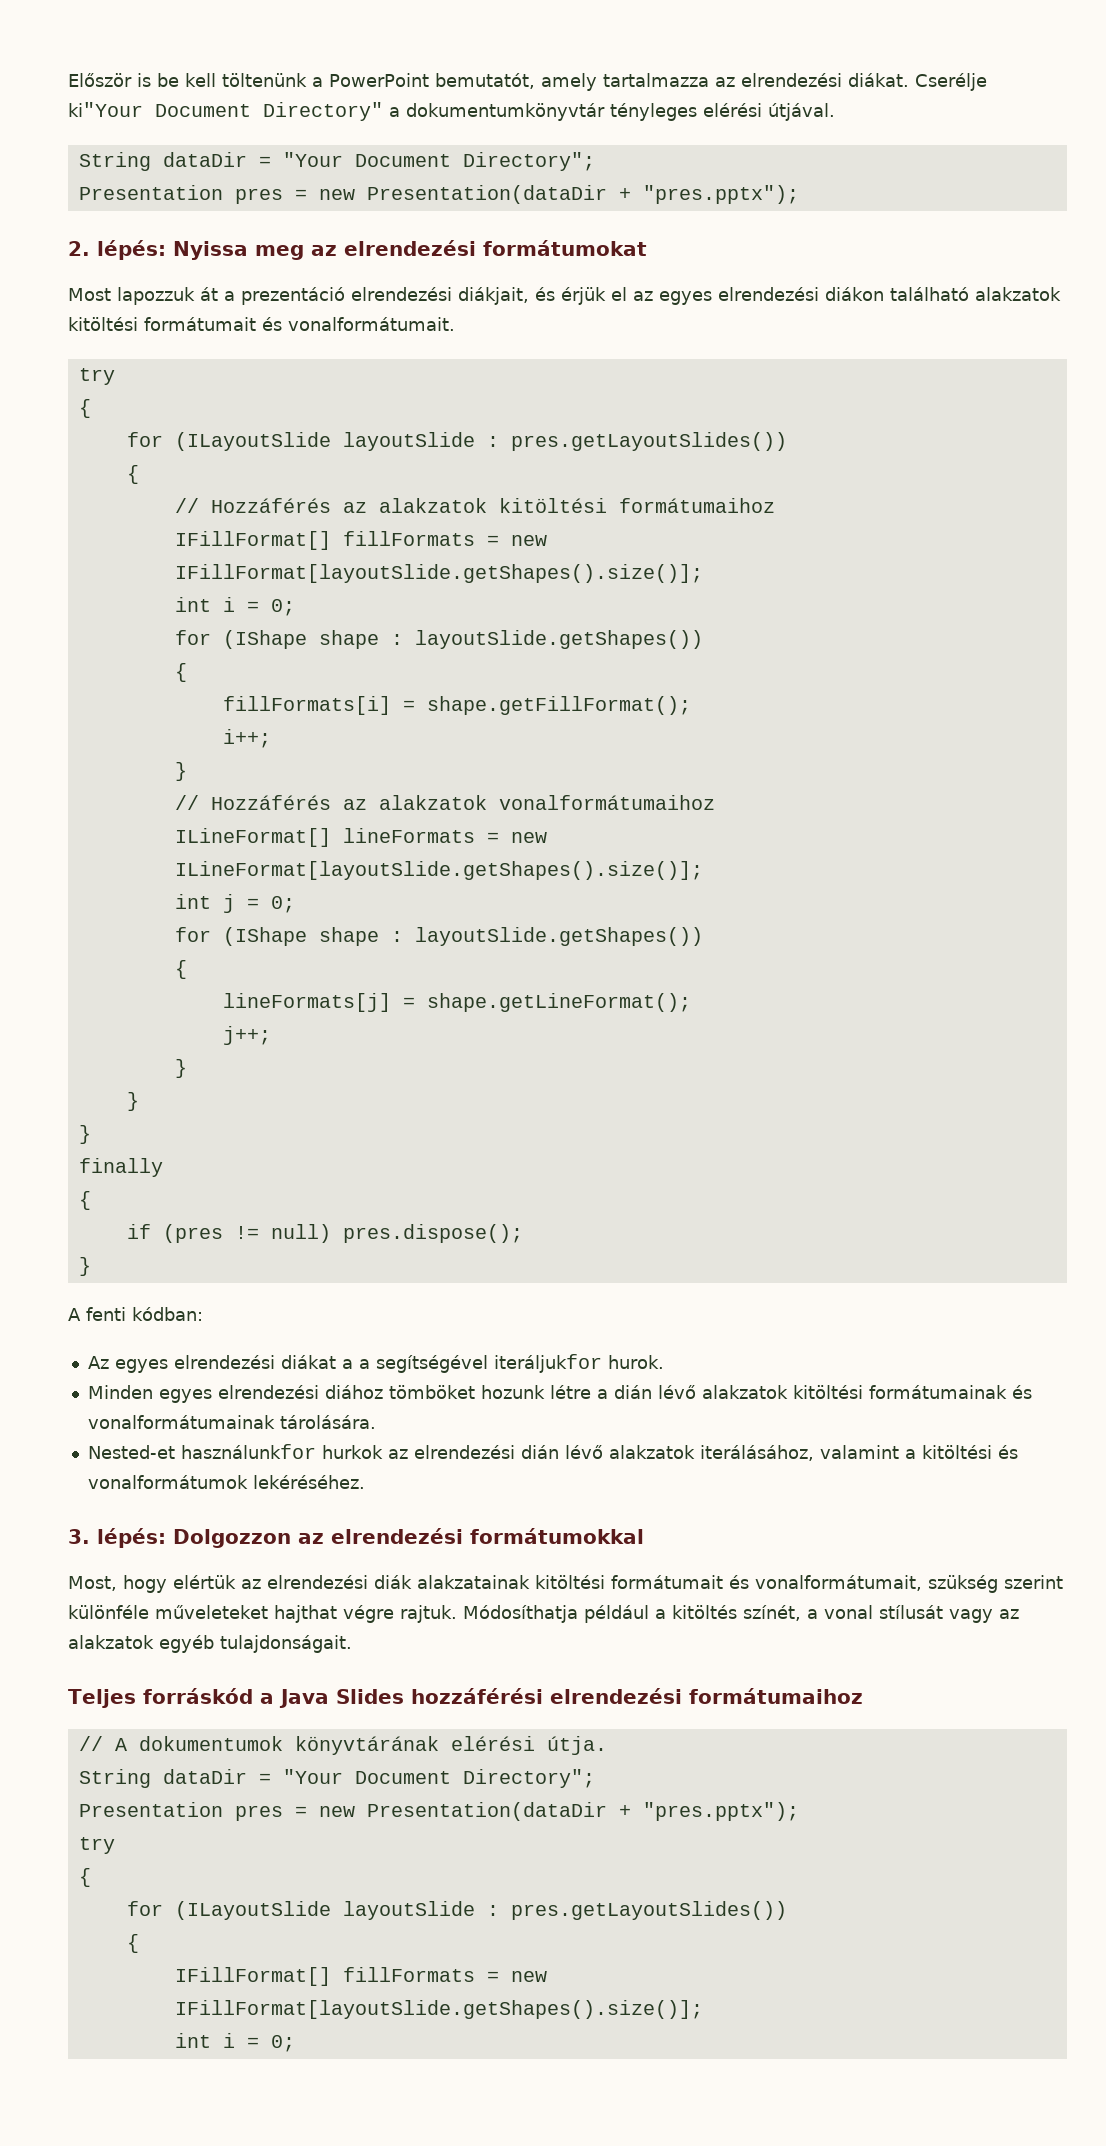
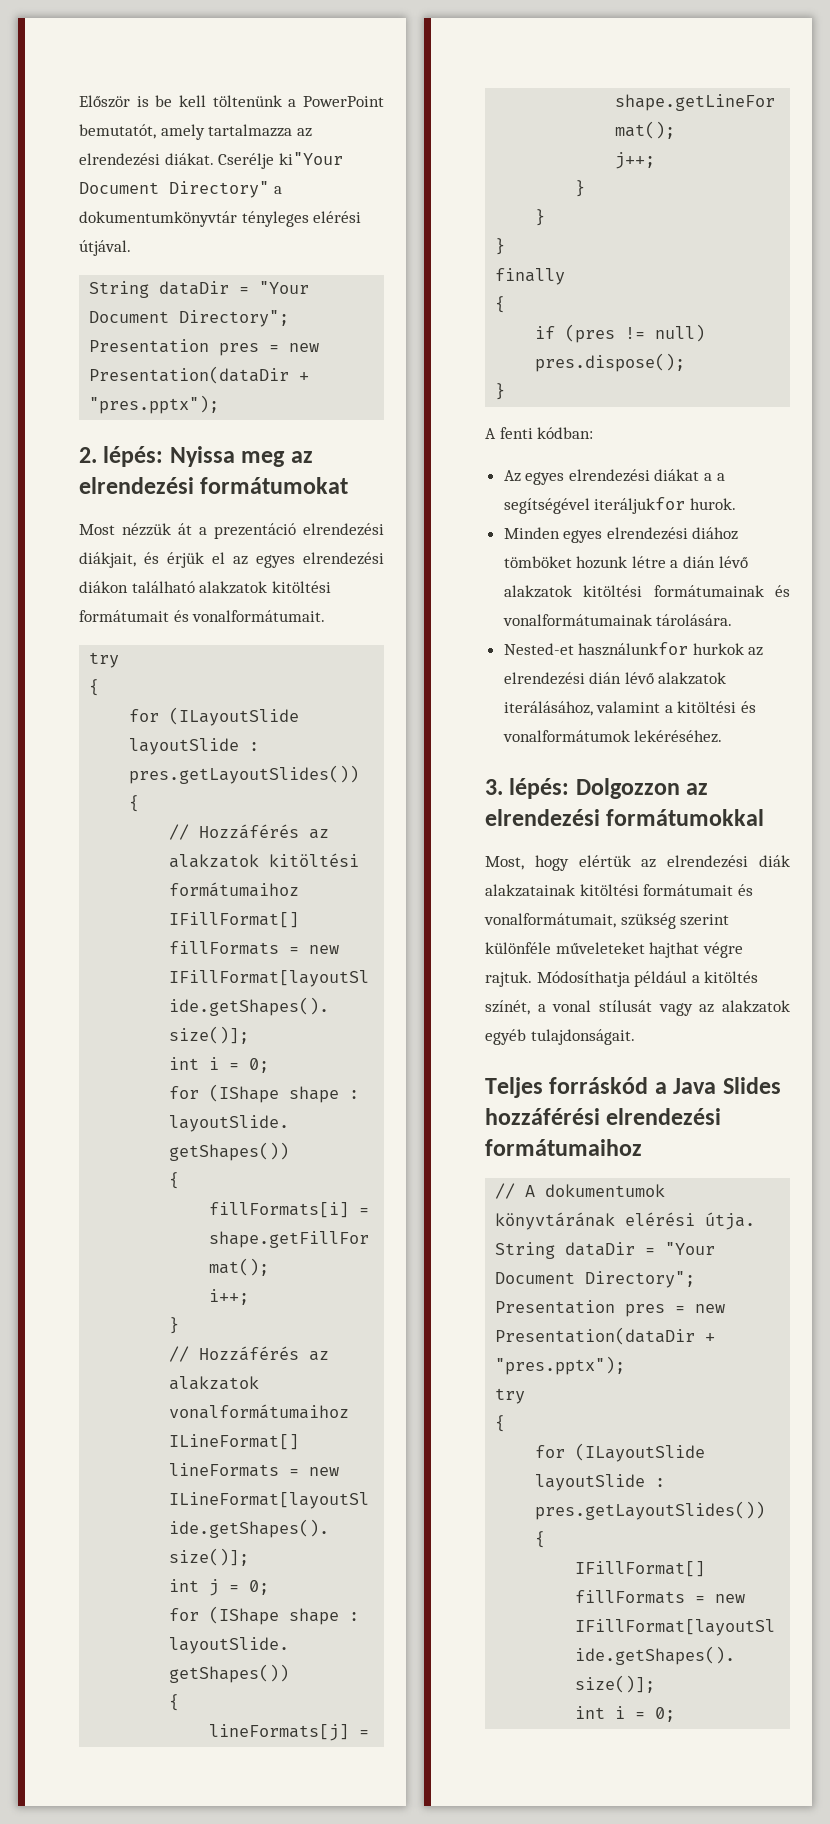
- Most lapozzuk át a prezentáció elrendezési diákjait, és érjük el az egyes elrendezési diákon található alakzatok kitöltési formátumait és vonalformátumait.
+ Most nézzük át a prezentáció elrendezési diákjait, és érjük el az egyes elrendezési diákon található alakzatok kitöltési formátumait és vonalformátumait.

